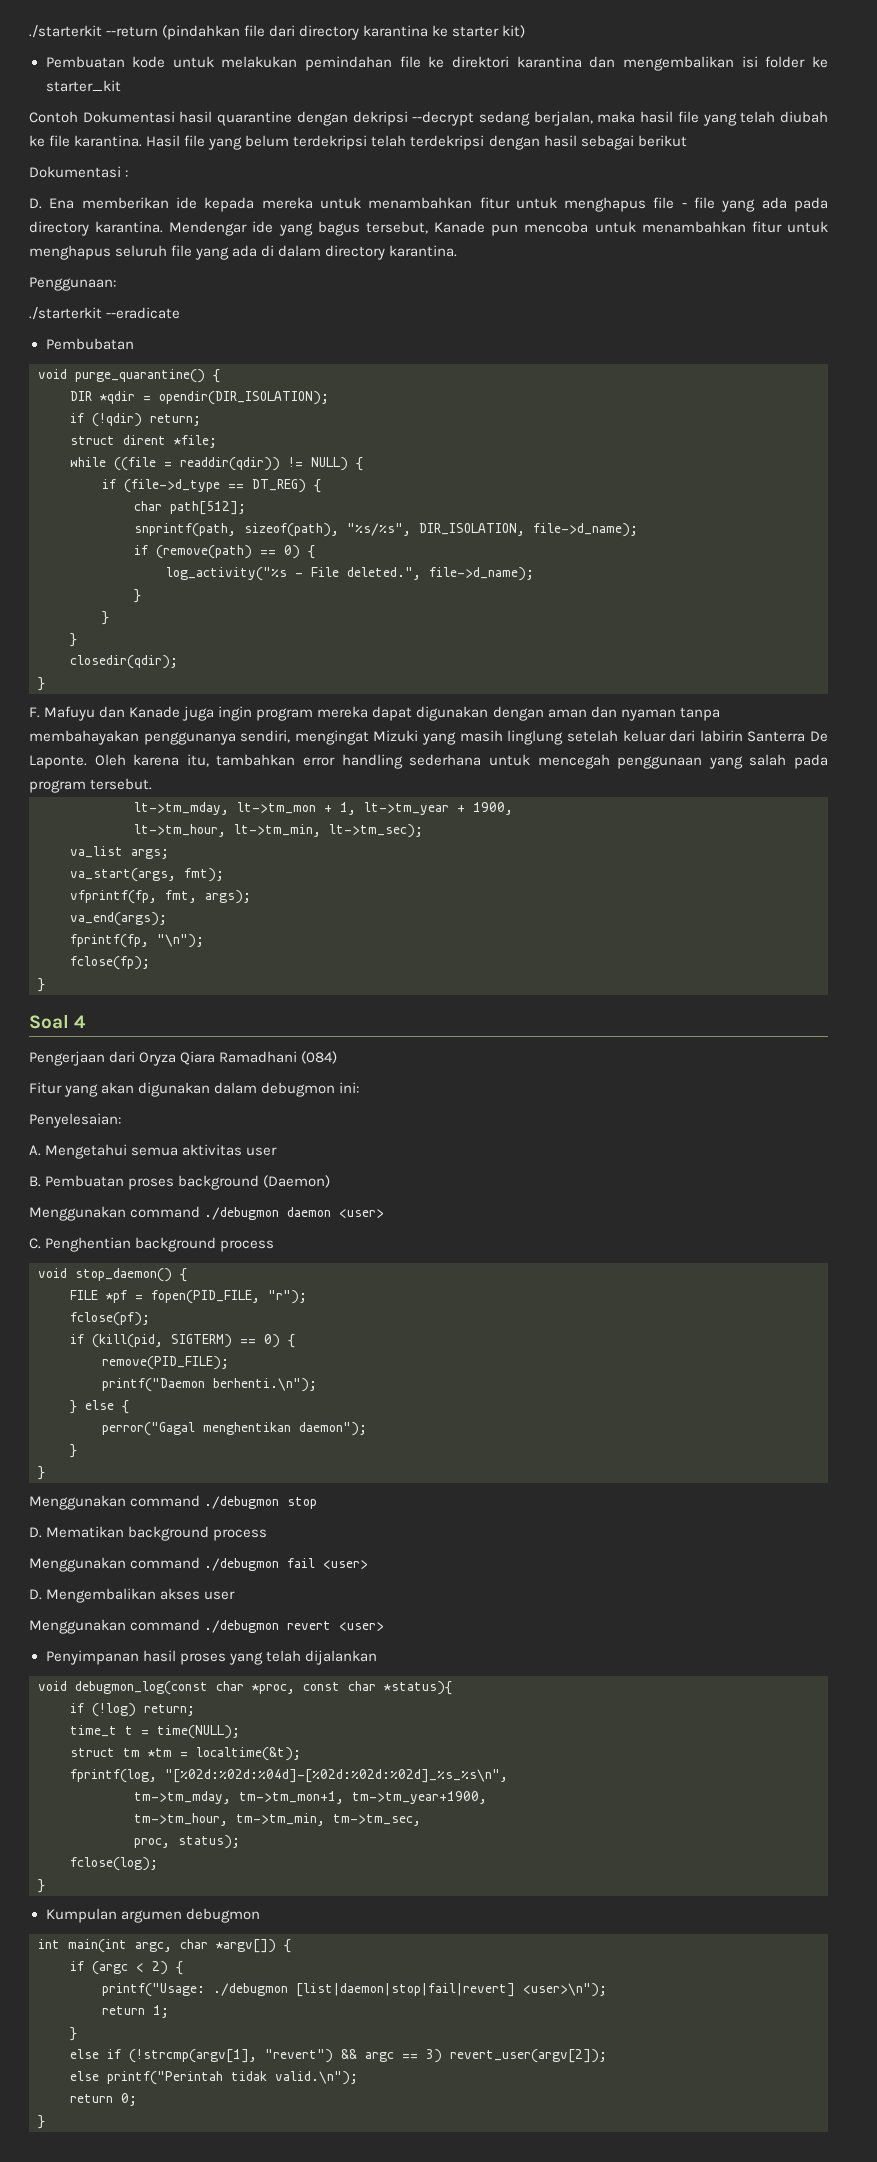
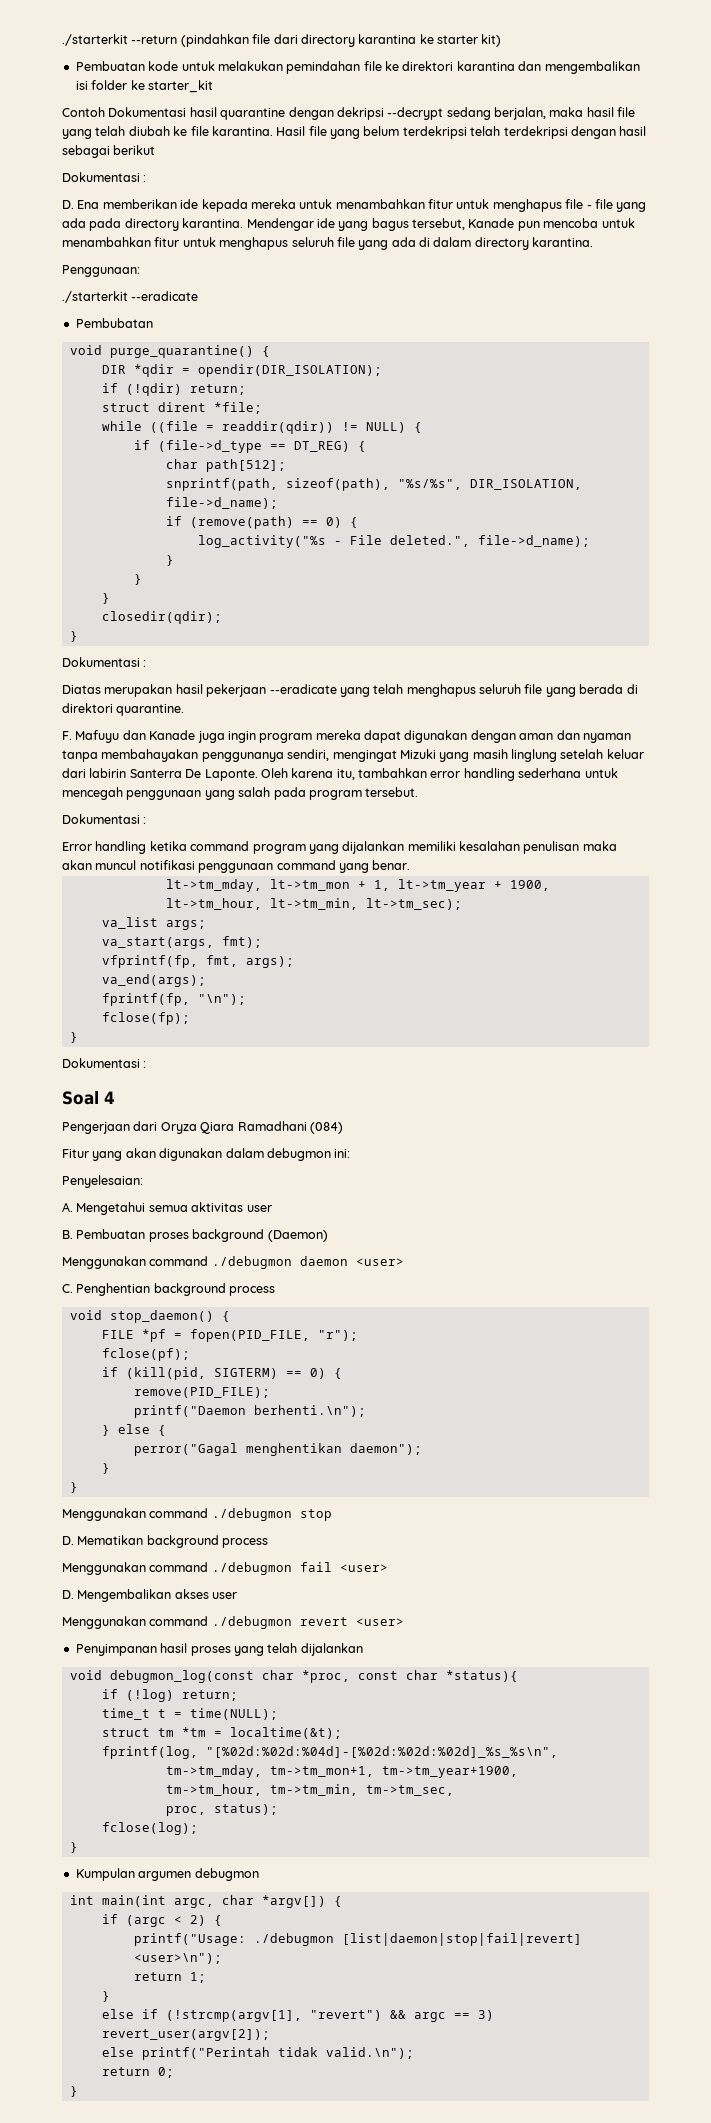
  closedir(qdir);
  }
+ Dokumentasi :
+ Diatas merupakan hasil pekerjaan --eradicate yang telah menghapus seluruh file yang berada di direktori quarantine.
  Oleh karena itu, tambahkan error handling sederhana untuk mencegah penggunaan yang salah pada program tersebut.
+ Dokumentasi :
+ Error handling ketika command program yang dijalankan memiliki kesalahan penulisan maka akan muncul notifikasi penggunaan command yang benar.
  fclose(fp);
  }
+ Dokumentasi :

